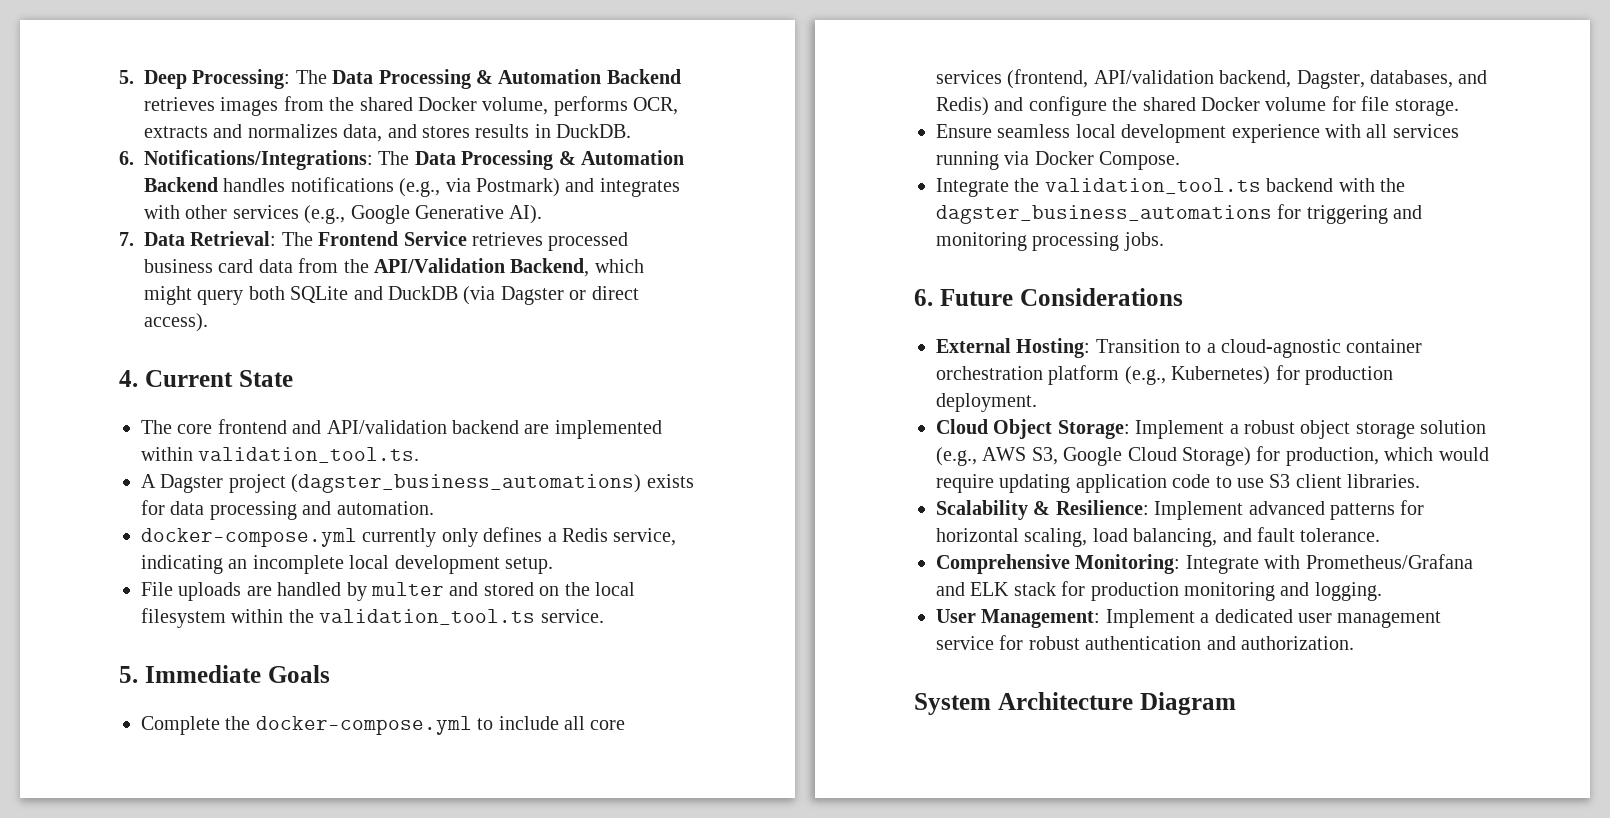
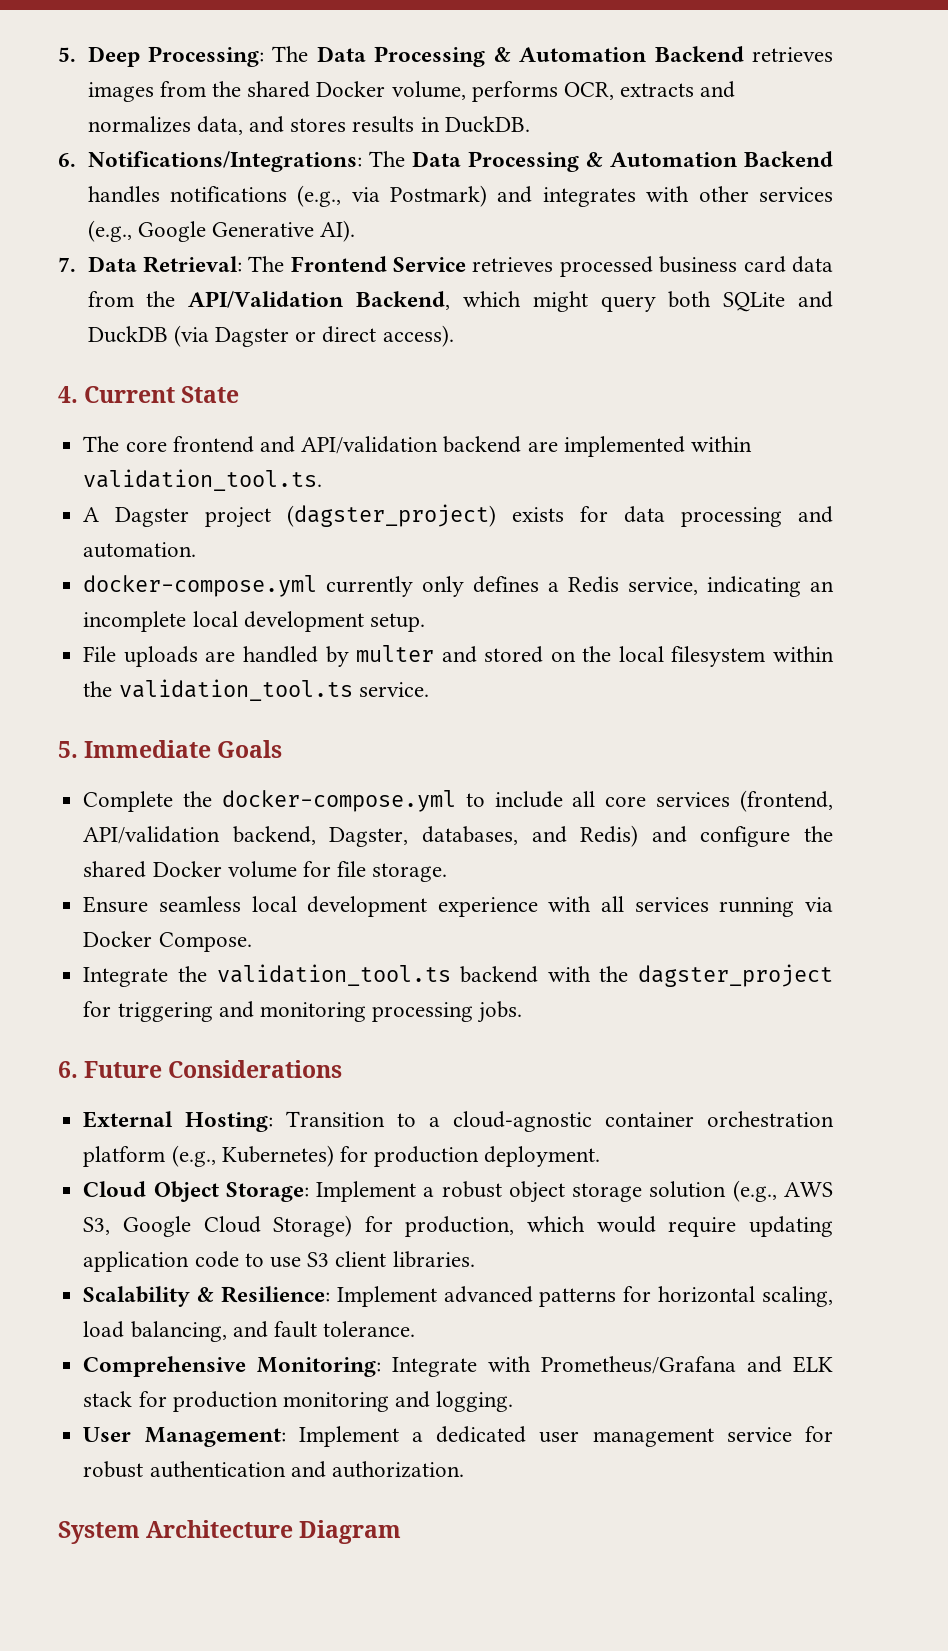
- A Dagster project (dagster_business_automations) exists for data processing and automation.
+ A Dagster project (dagster_project) exists for data processing and automation.
- Integrate the validation_tool.ts backend with the dagster_business_automations for triggering and monitoring processing jobs.
+ Integrate the validation_tool.ts backend with the dagster_project for triggering and monitoring processing jobs.

